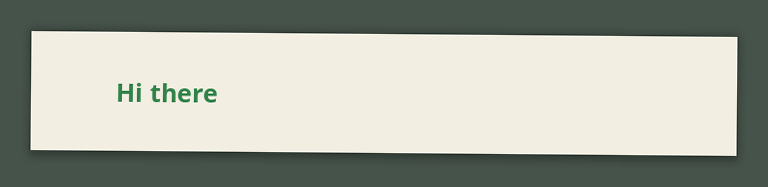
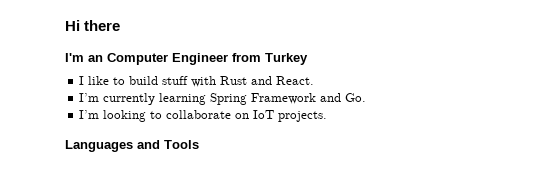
+ I'm an Computer Engineer from Turkey
+ I like to build stuff with Rust and React.
+ I’m currently learning Spring Framework and Go.
+ I’m looking to collaborate on IoT projects.
+ Languages and Tools

